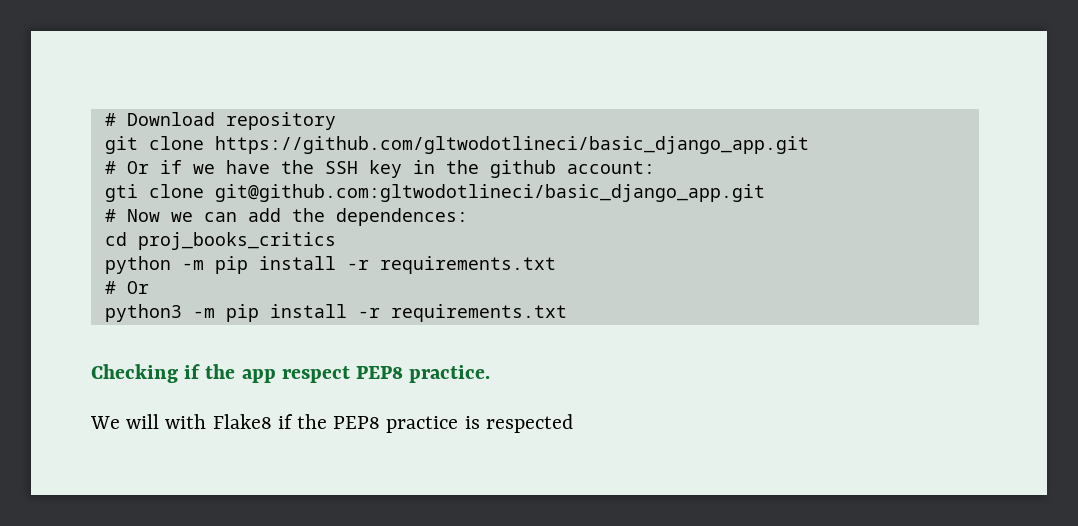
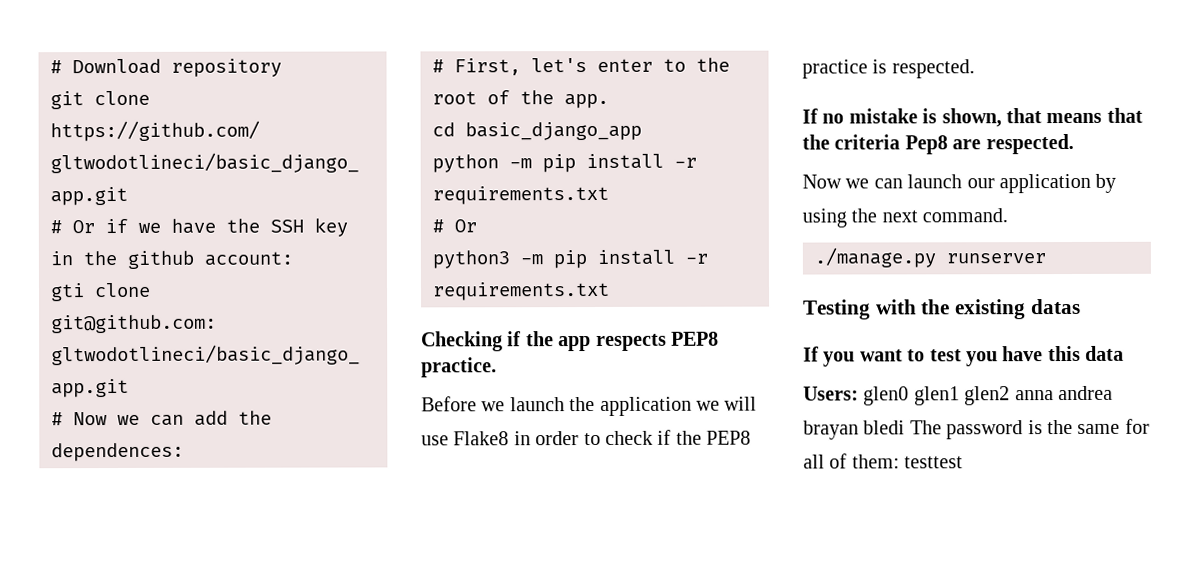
+ # First, let's enter to the root of the app.
- cd proj_books_critics
+ cd basic_django_app
- Checking if the app respect PEP8 practice.
+ Checking if the app respects PEP8 practice.
- We will with Flake8 if the PEP8 practice is respected
+ Before we launch the application we will use Flake8 in order to check if the PEP8 practice is respected.
+ If no mistake is shown, that means that the criteria Pep8 are respected.
+ Now we can launch our application by using the next command.
+ ./manage.py runserver
+ Testing with the existing datas
+ If you want to test you have this data
+ Users: glen0 glen1 glen2 anna andrea brayan bledi The password is the same for all of them: testtest

